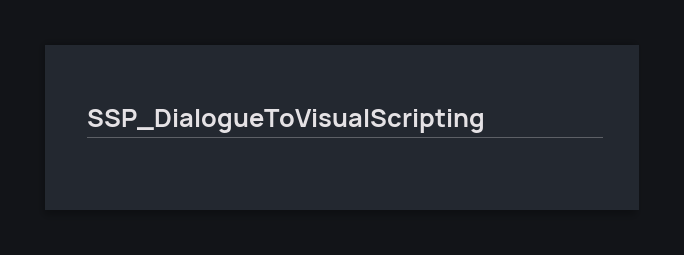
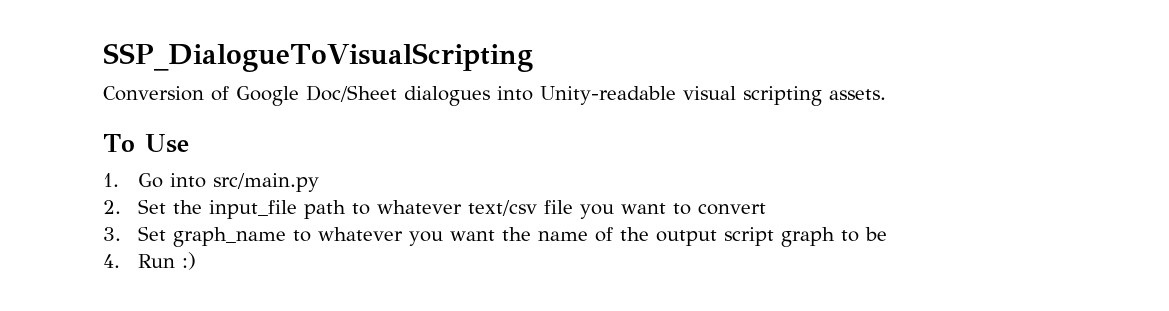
+ Conversion of Google Doc/Sheet dialogues into Unity-readable visual scripting assets.
+ To Use
+ 1. Go into src/main.py
+ 2. Set the input_file path to whatever text/csv file you want to convert
+ 3. Set graph_name to whatever you want the name of the output script graph to be
+ 4. Run :)

